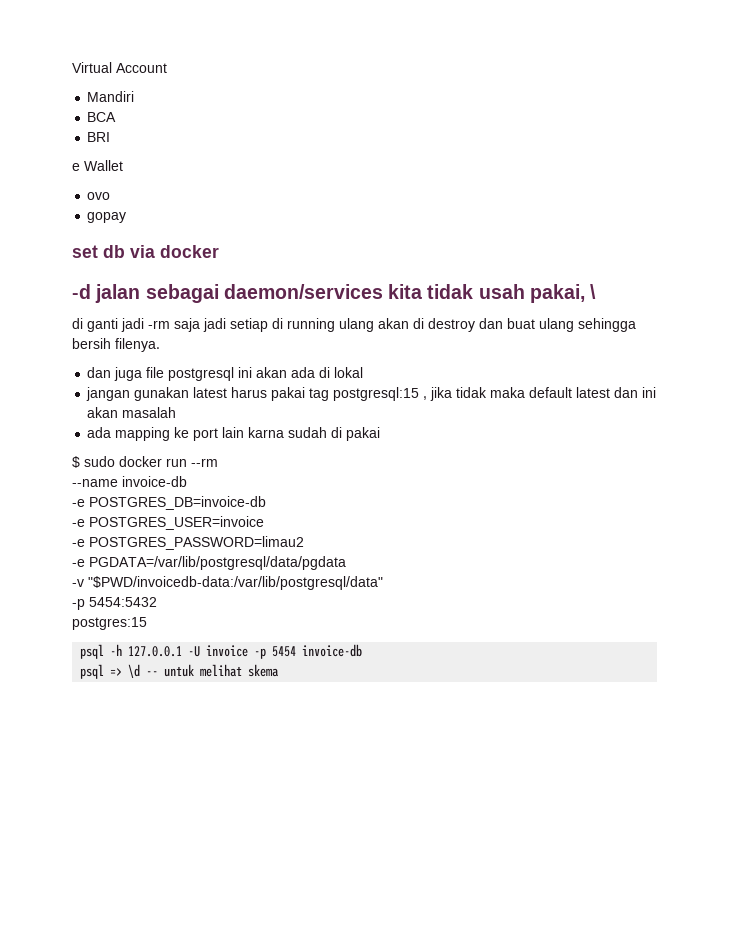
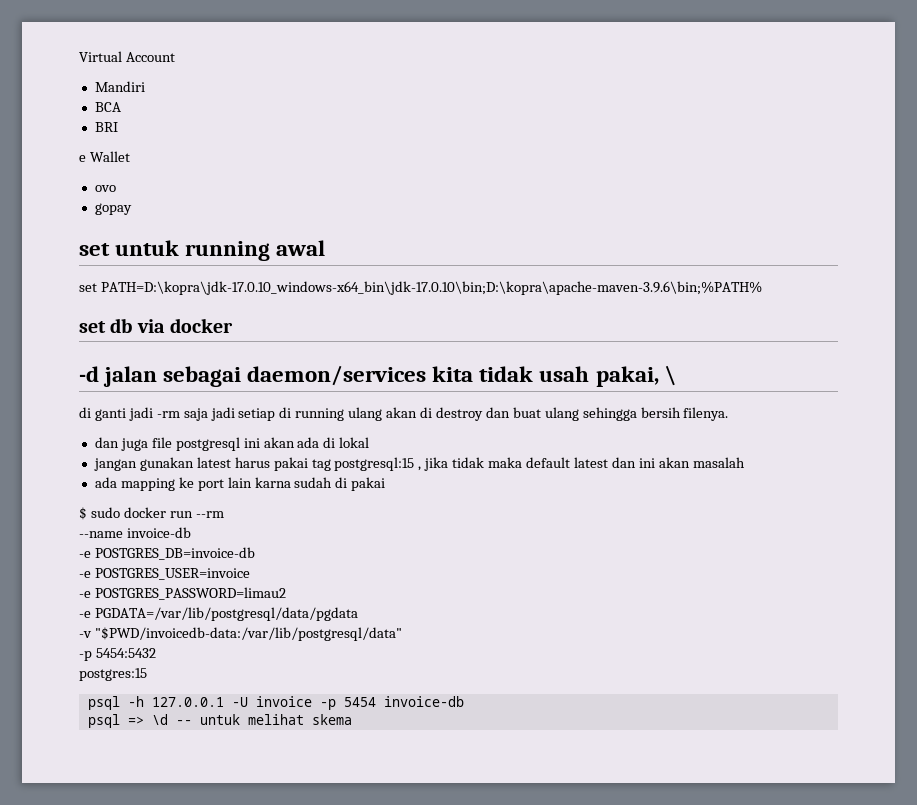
+ set untuk running awal
+ set PATH=D:\kopra\jdk-17.0.10_windows-x64_bin\jdk-17.0.10\bin;D:\kopra\apache-maven-3.9.6\bin;%PATH%

